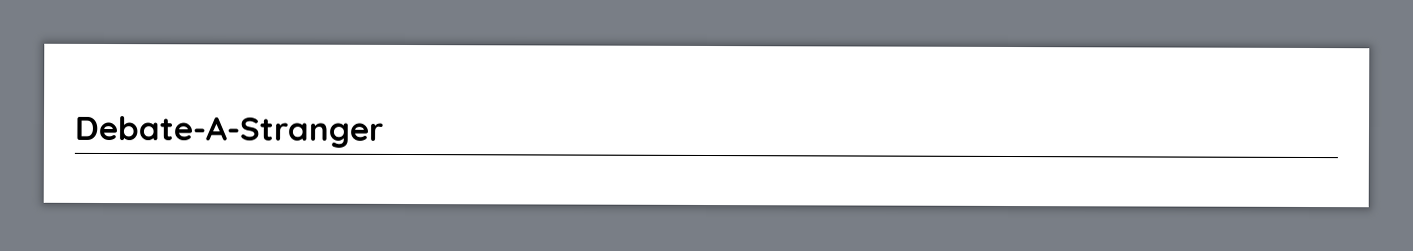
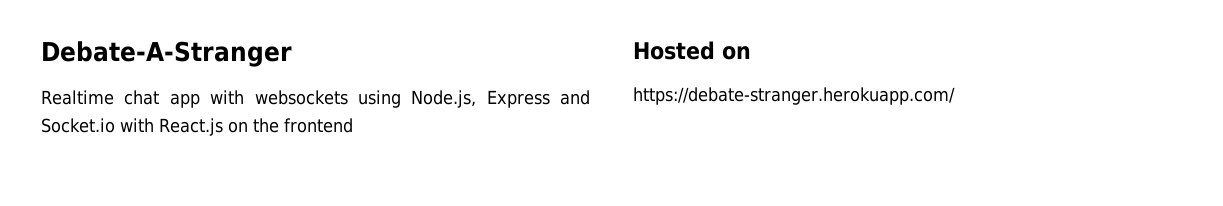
+ Realtime chat app with websockets using Node.js, Express and Socket.io with React.js on the frontend
+ Hosted on
+ https://debate-stranger.herokuapp.com/

